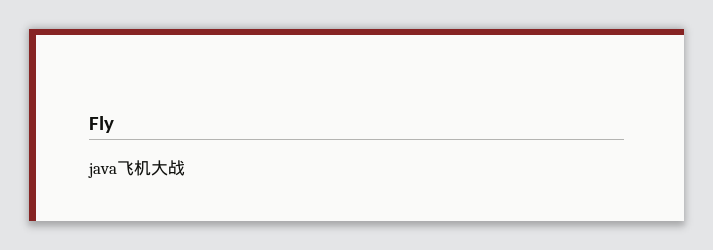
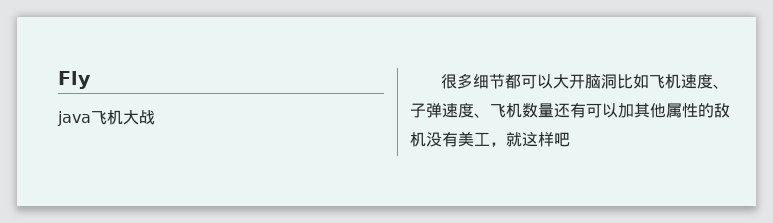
+ 很多细节都可以大开脑洞比如飞机速度、子弹速度、飞机数量还有可以加其他属性的敌机没有美工，就这样吧

